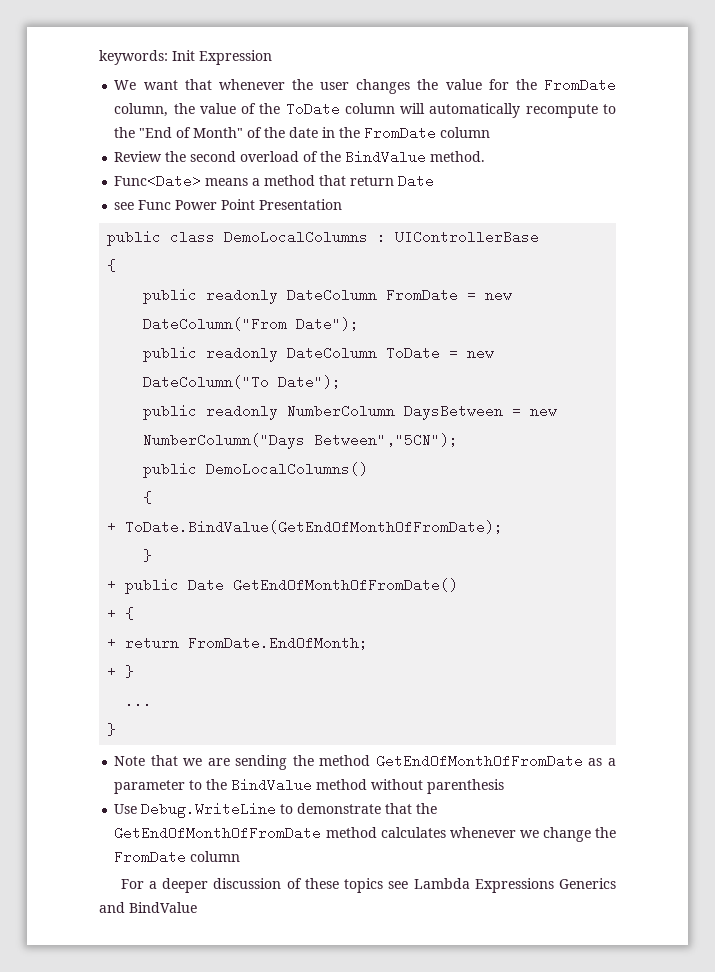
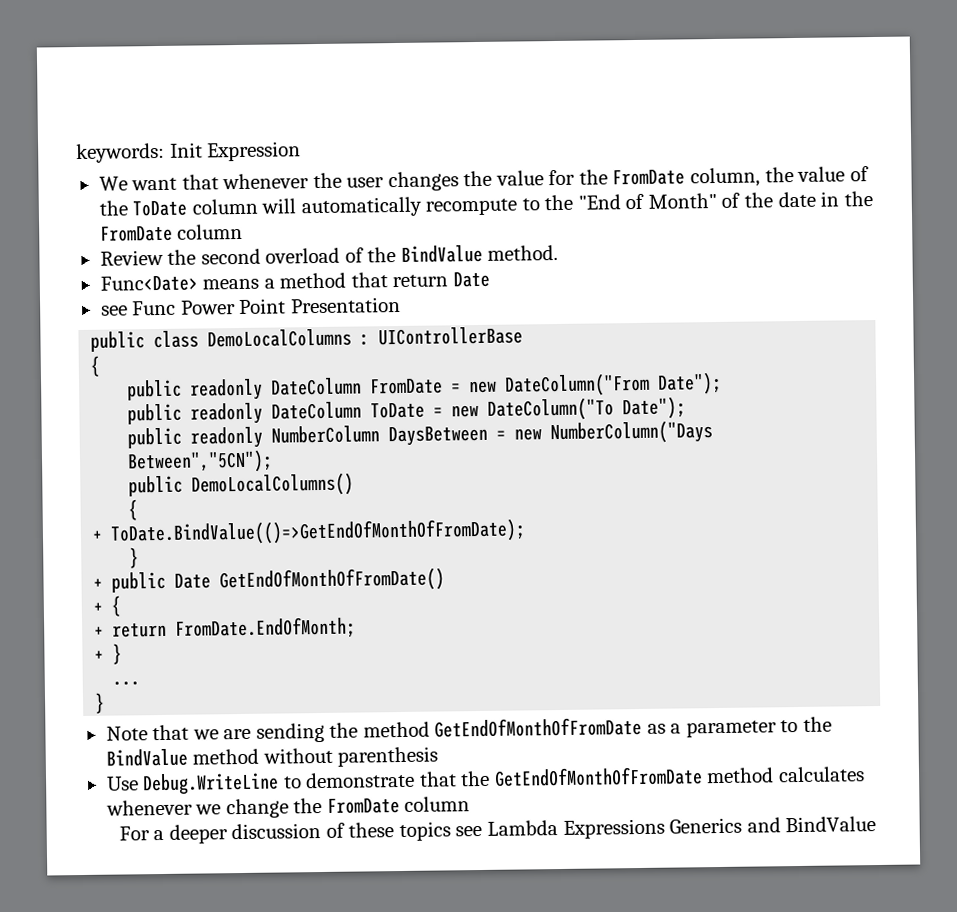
- + ToDate.BindValue(GetEndOfMonthOfFromDate);
+ + ToDate.BindValue(()=>GetEndOfMonthOfFromDate);

